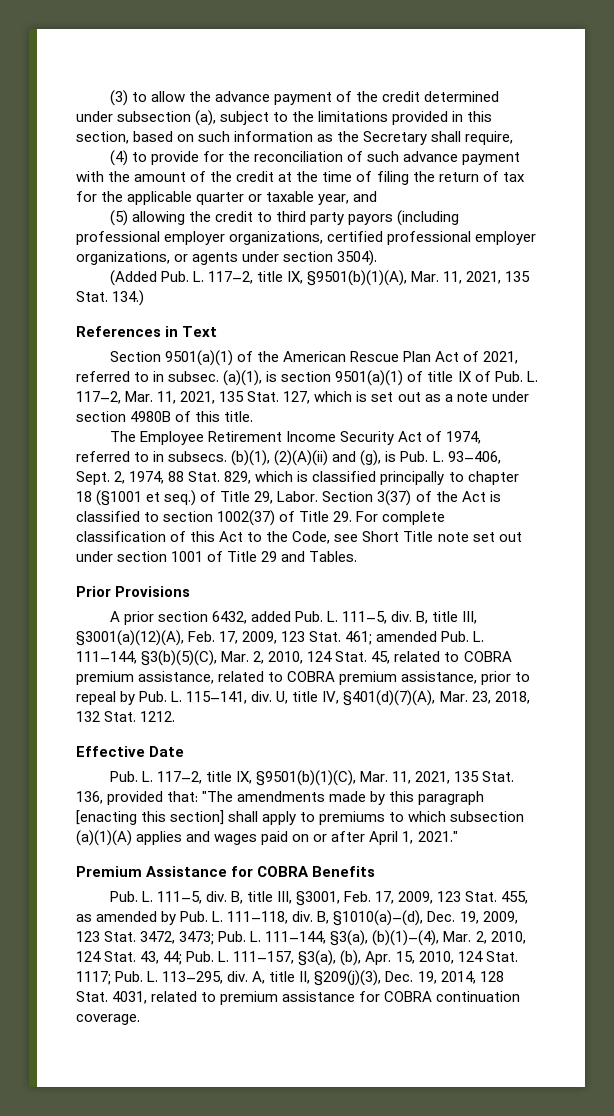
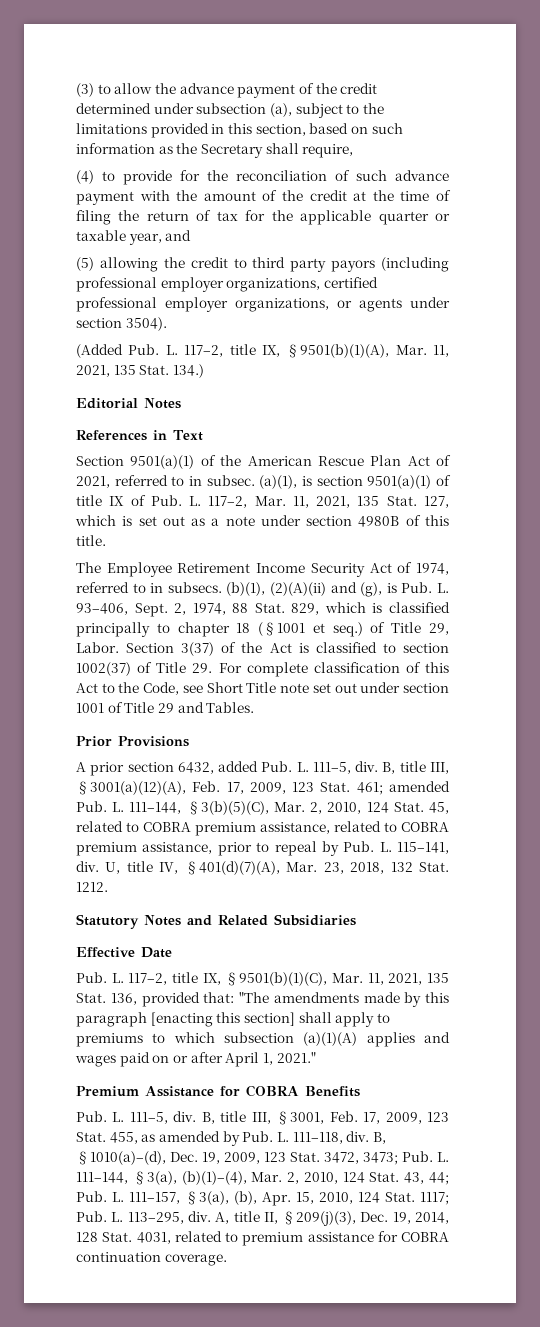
+ Editorial Notes
+ Statutory Notes and Related Subsidiaries

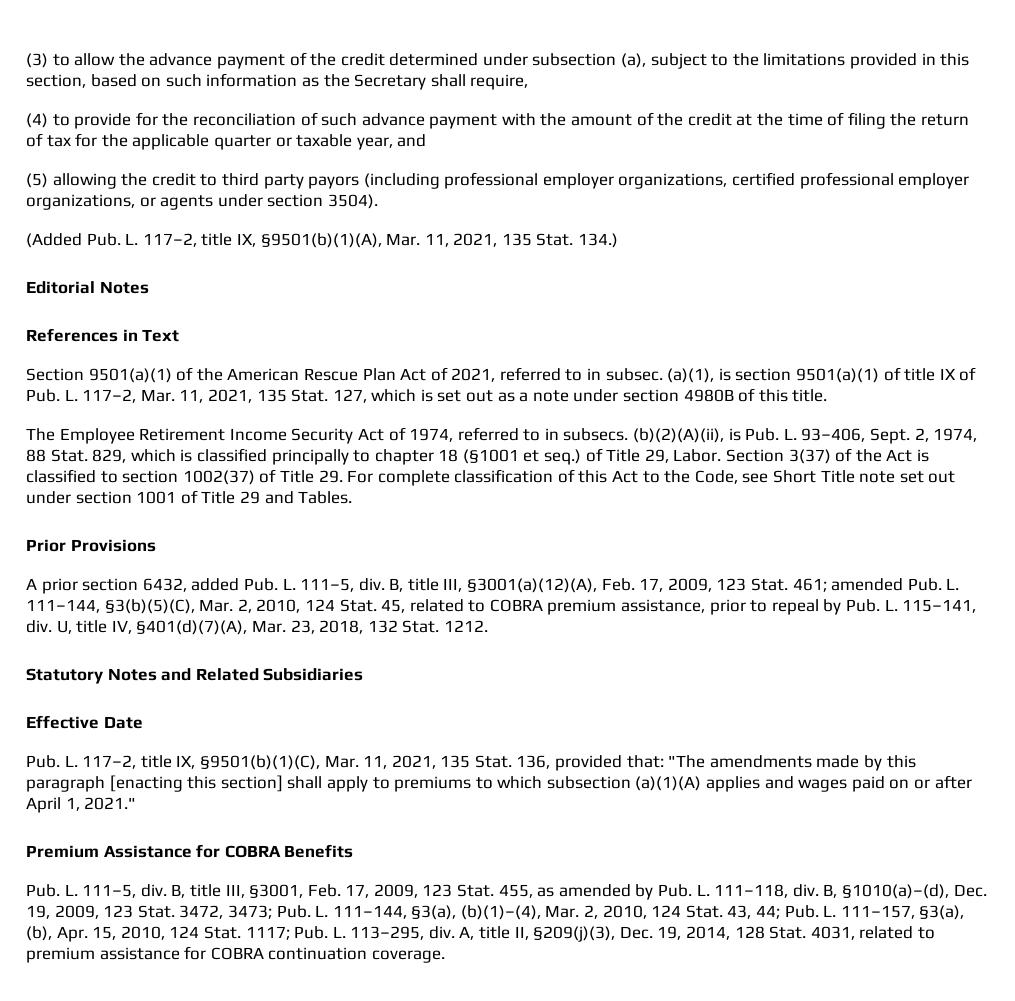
- (b)(1), (2)(A)(ii) and (g), is Pub. L. 93–406, Sept.
+ (b)(2)(A)(ii), is Pub. L. 93–406, Sept.
- 45, related to COBRA premium assistance, related to COBRA premium assistance, prior to repeal by Pub. L. 115–141, div.
+ 45, related to COBRA premium assistance, prior to repeal by Pub. L. 115–141, div.

